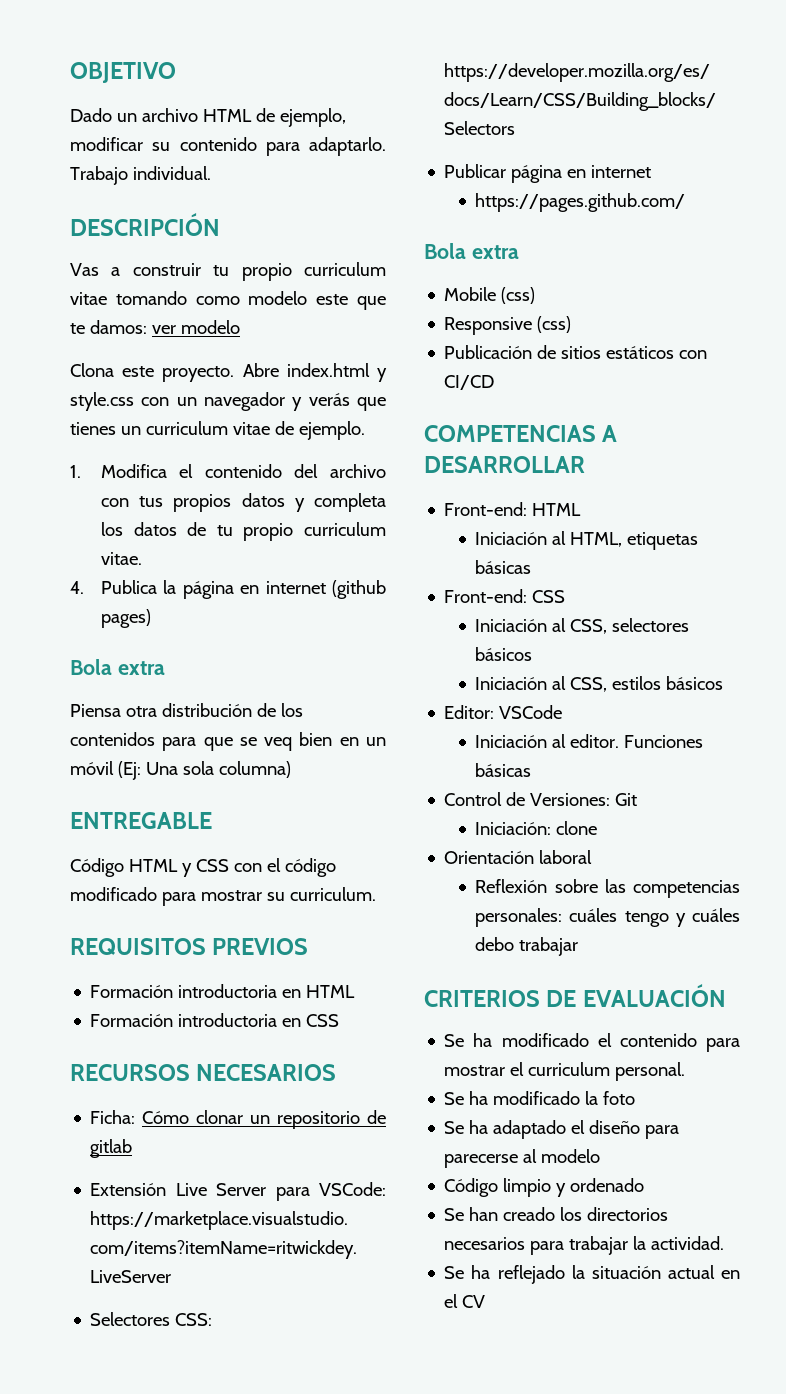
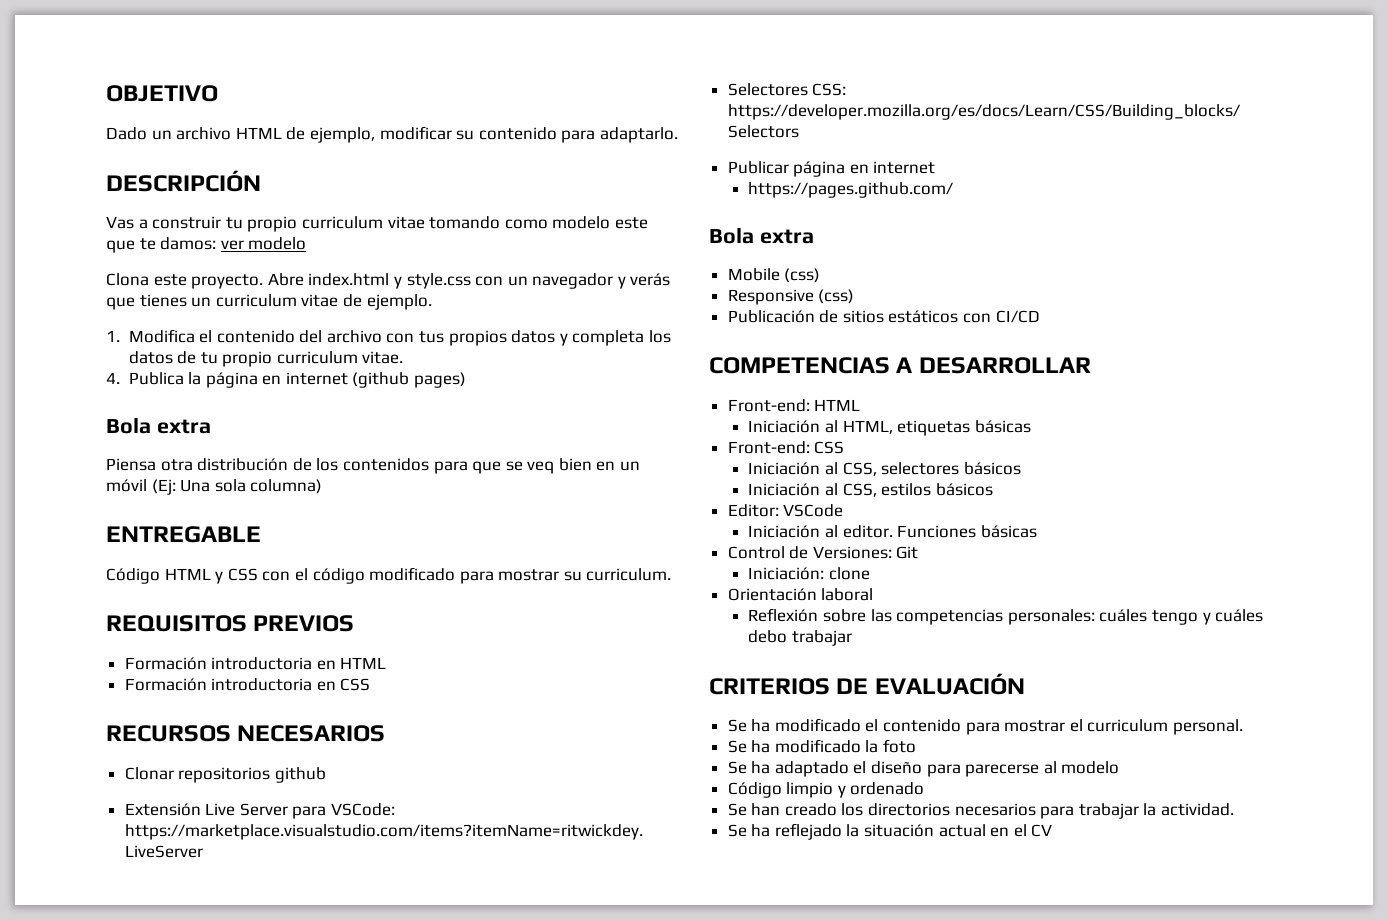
- Trabajo individual.
- Ficha: Cómo clonar un repositorio de gitlab
+ Clonar repositorios github

